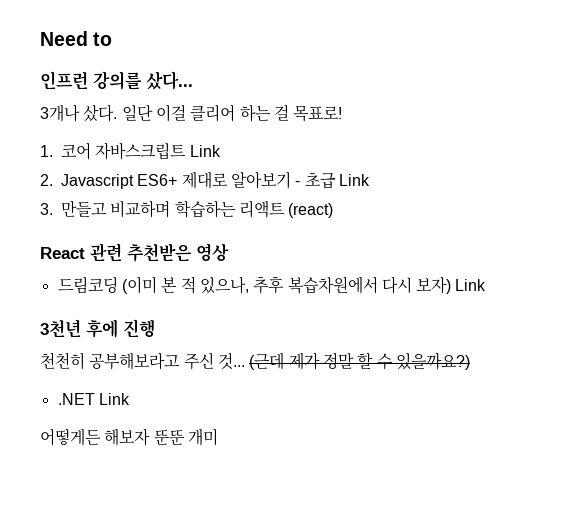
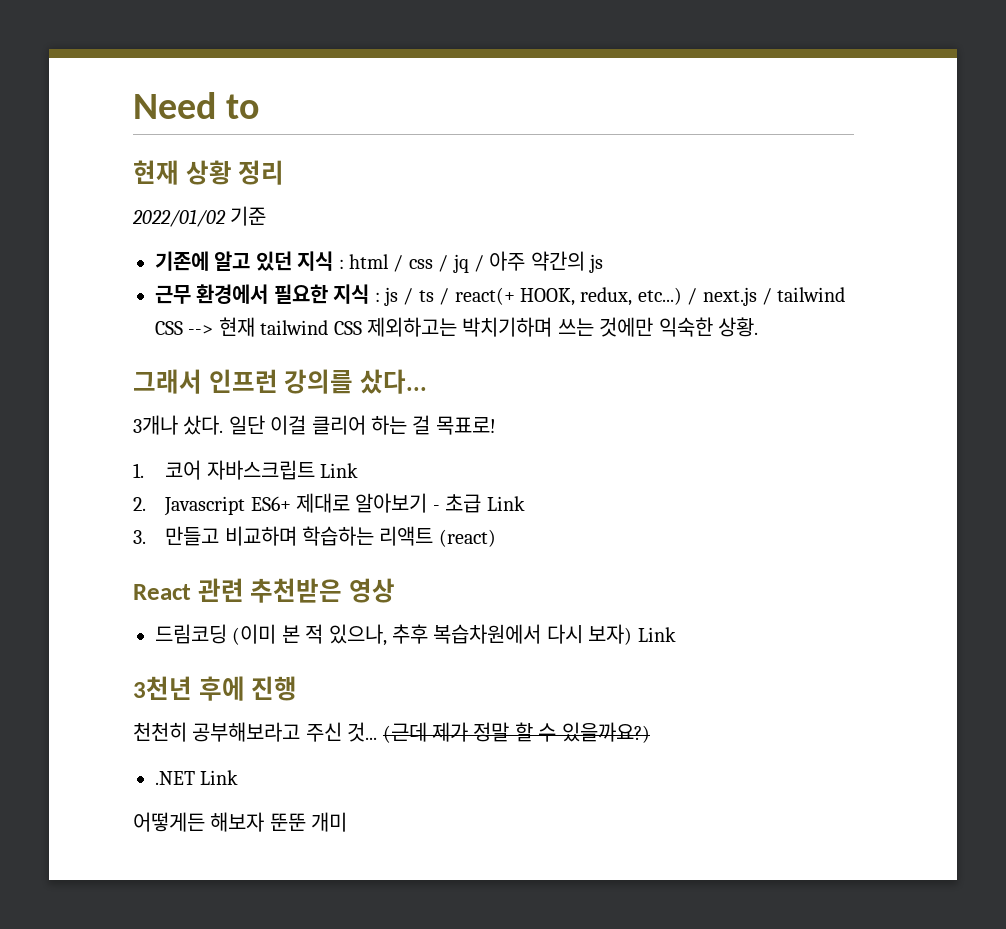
- 인프런 강의를 샀다...
+ 현재 상황 정리
+ 2022/01/02 기준
+ 기존에 알고 있던 지식 : html / css / jq / 아주 약간의 js
+ 근무 환경에서 필요한 지식 : js / ts / react(+ HOOK, redux, etc...) / next.js / tailwind CSS --> 현재 tailwind CSS 제외하고는 박치기하며 쓰는 것에만 익숙한 상황.
+ 그래서 인프런 강의를 샀다...

